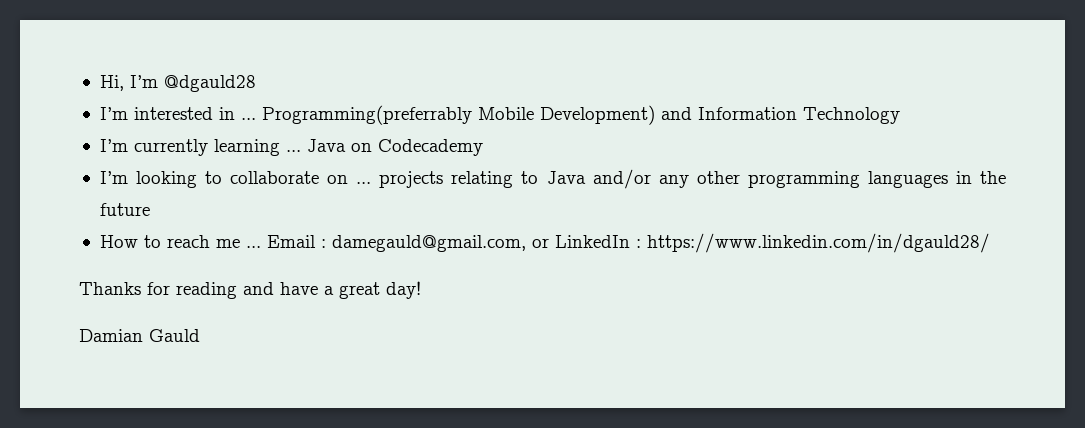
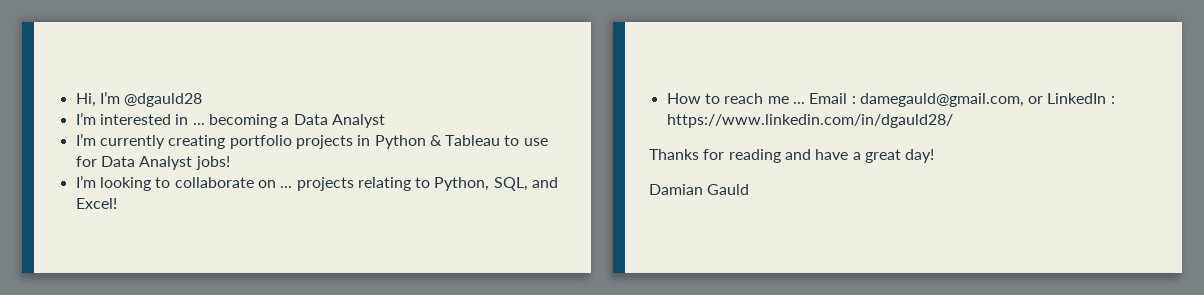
- I’m interested in ... Programming(preferrably Mobile Development) and Information Technology
- I’m currently learning ... Java on Codecademy
+ I’m interested in ... becoming a Data Analyst
+ I’m currently creating portfolio projects in Python & Tableau to use for Data Analyst jobs!
- I’m looking to collaborate on ... projects relating to Java and/or any other programming languages in the future
+ I’m looking to collaborate on ... projects relating to Python, SQL, and Excel!

